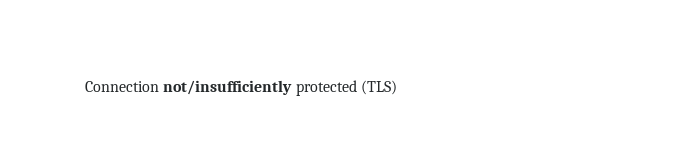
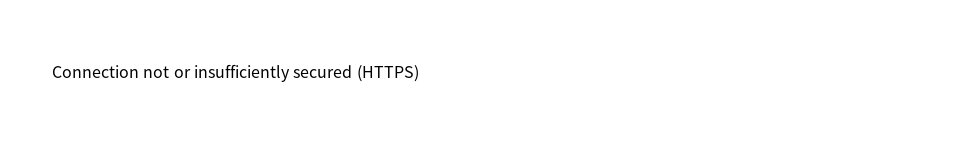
- Connection not/insufficiently protected (TLS)
+ Connection not or insufficiently secured (HTTPS)

